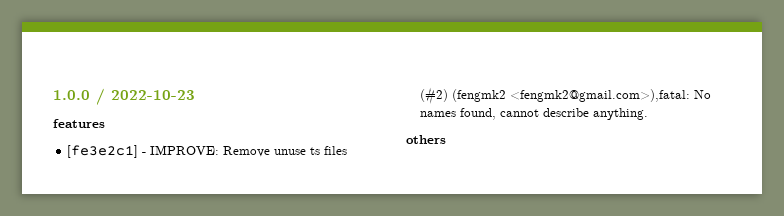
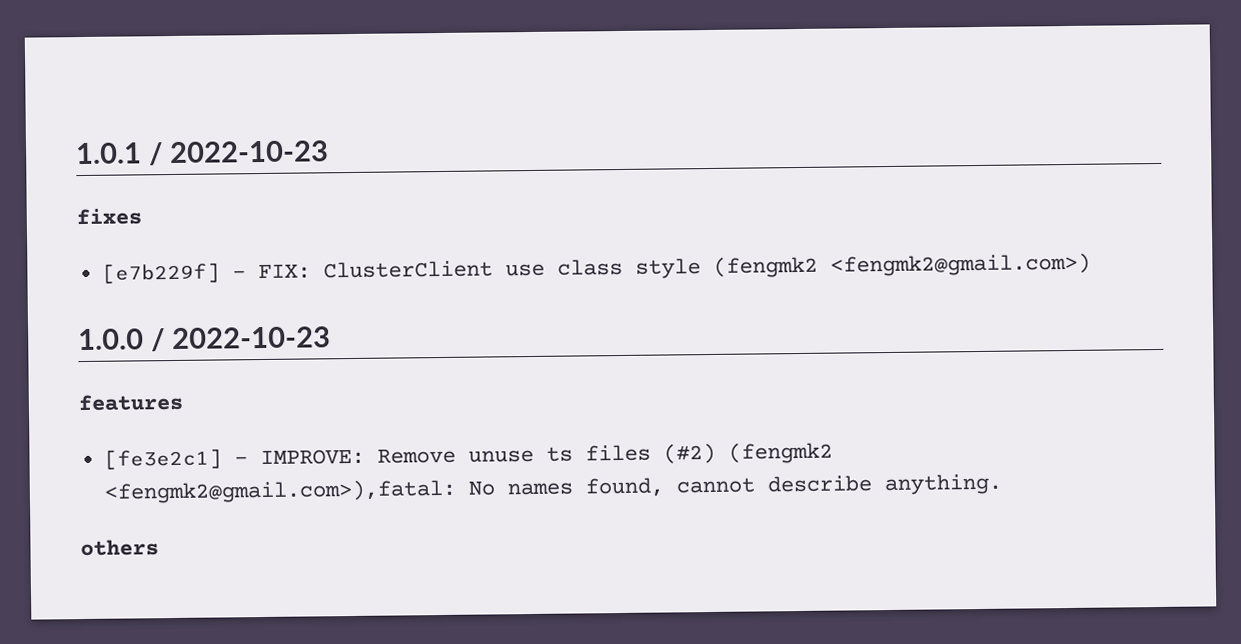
+ 1.0.1 / 2022-10-23
+ fixes
+ [e7b229f] - FIX: ClusterClient use class style (fengmk2 <fengmk2@gmail.com>)

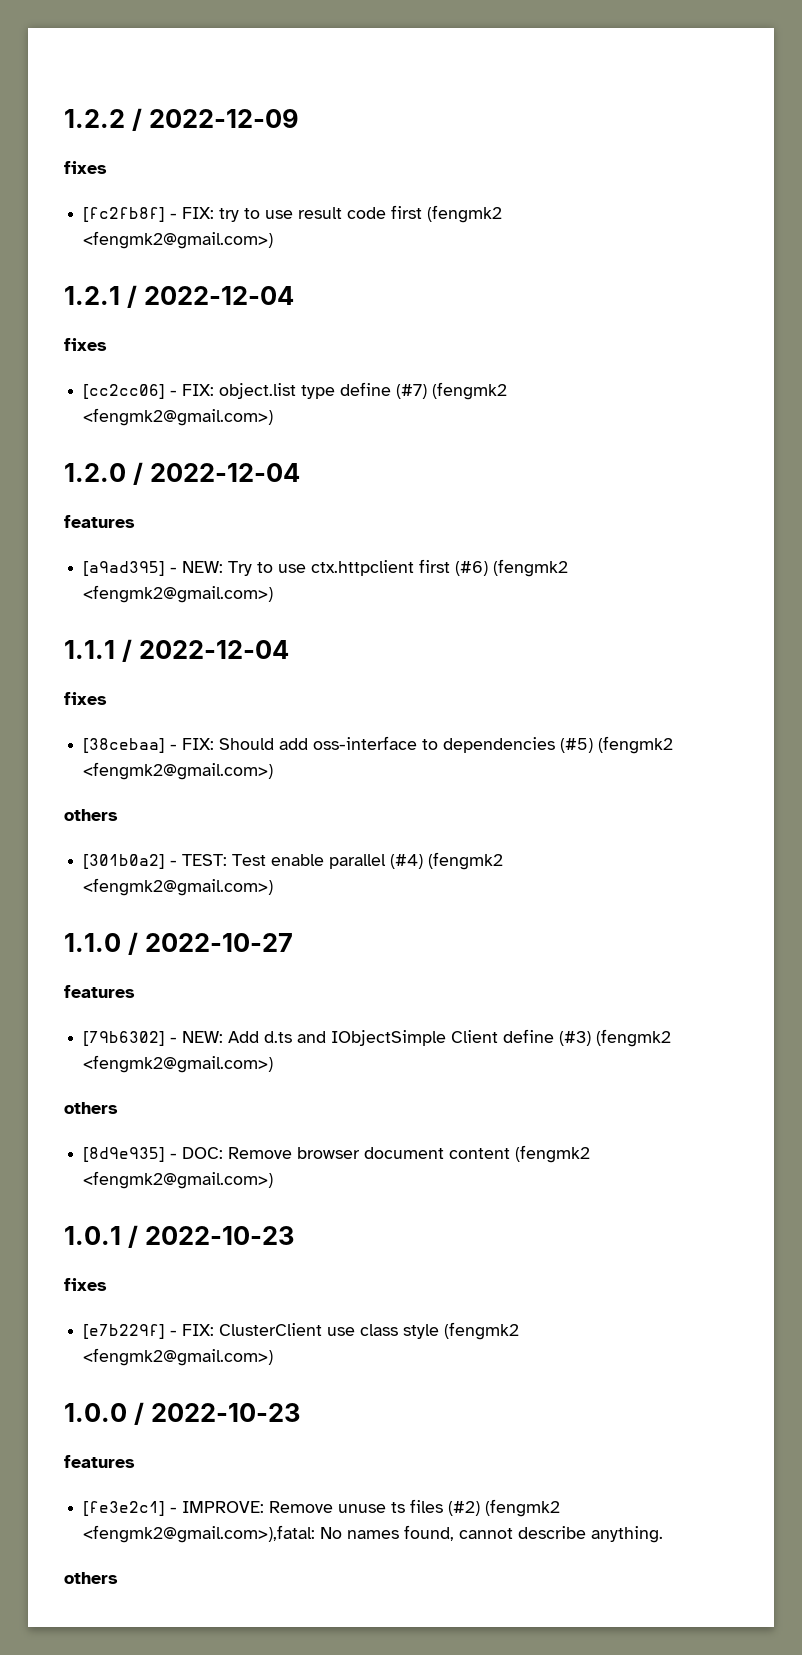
+ 1.2.2 / 2022-12-09
+ fixes
+ [fc2fb8f] - FIX: try to use result code first (fengmk2 <fengmk2@gmail.com>)
+ 1.2.1 / 2022-12-04
+ fixes
+ [cc2cc06] - FIX: object.list type define (#7) (fengmk2 <fengmk2@gmail.com>)
+ 1.2.0 / 2022-12-04
+ features
+ [a9ad395] - NEW: Try to use ctx.httpclient first (#6) (fengmk2 <fengmk2@gmail.com>)
+ 1.1.1 / 2022-12-04
+ fixes
+ [38cebaa] - FIX: Should add oss-interface to dependencies (#5) (fengmk2 <fengmk2@gmail.com>)
+ others
+ [301b0a2] - TEST: Test enable parallel (#4) (fengmk2 <fengmk2@gmail.com>)
+ 1.1.0 / 2022-10-27
+ features
+ [79b6302] - NEW: Add d.ts and IObjectSimple Client define (#3) (fengmk2 <fengmk2@gmail.com>)
+ others
+ [8d9e935] - DOC: Remove browser document content (fengmk2 <fengmk2@gmail.com>)

